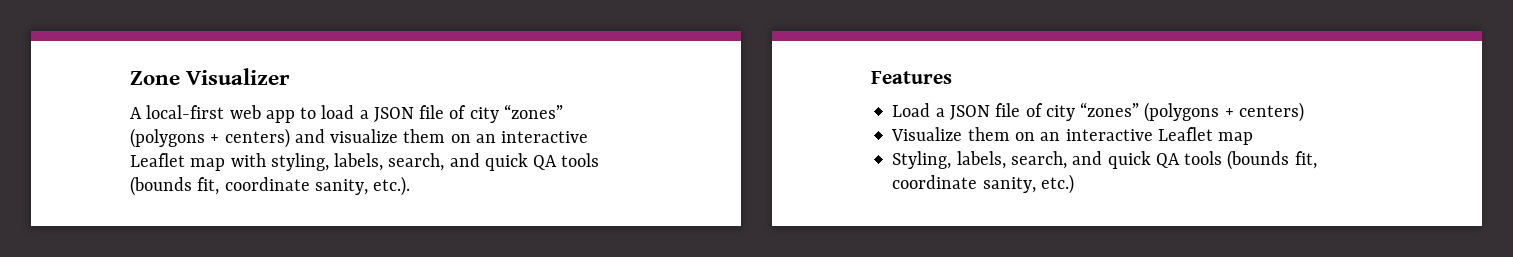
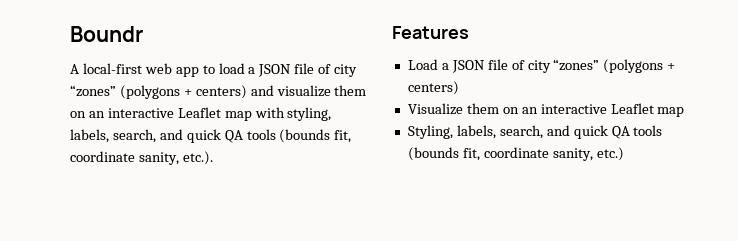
- Zone Visualizer
+ Boundr

